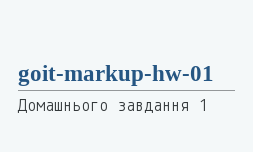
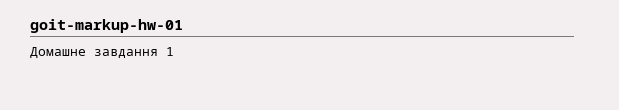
- Домашнього завдання 1
+ Домашнe завдання 1

